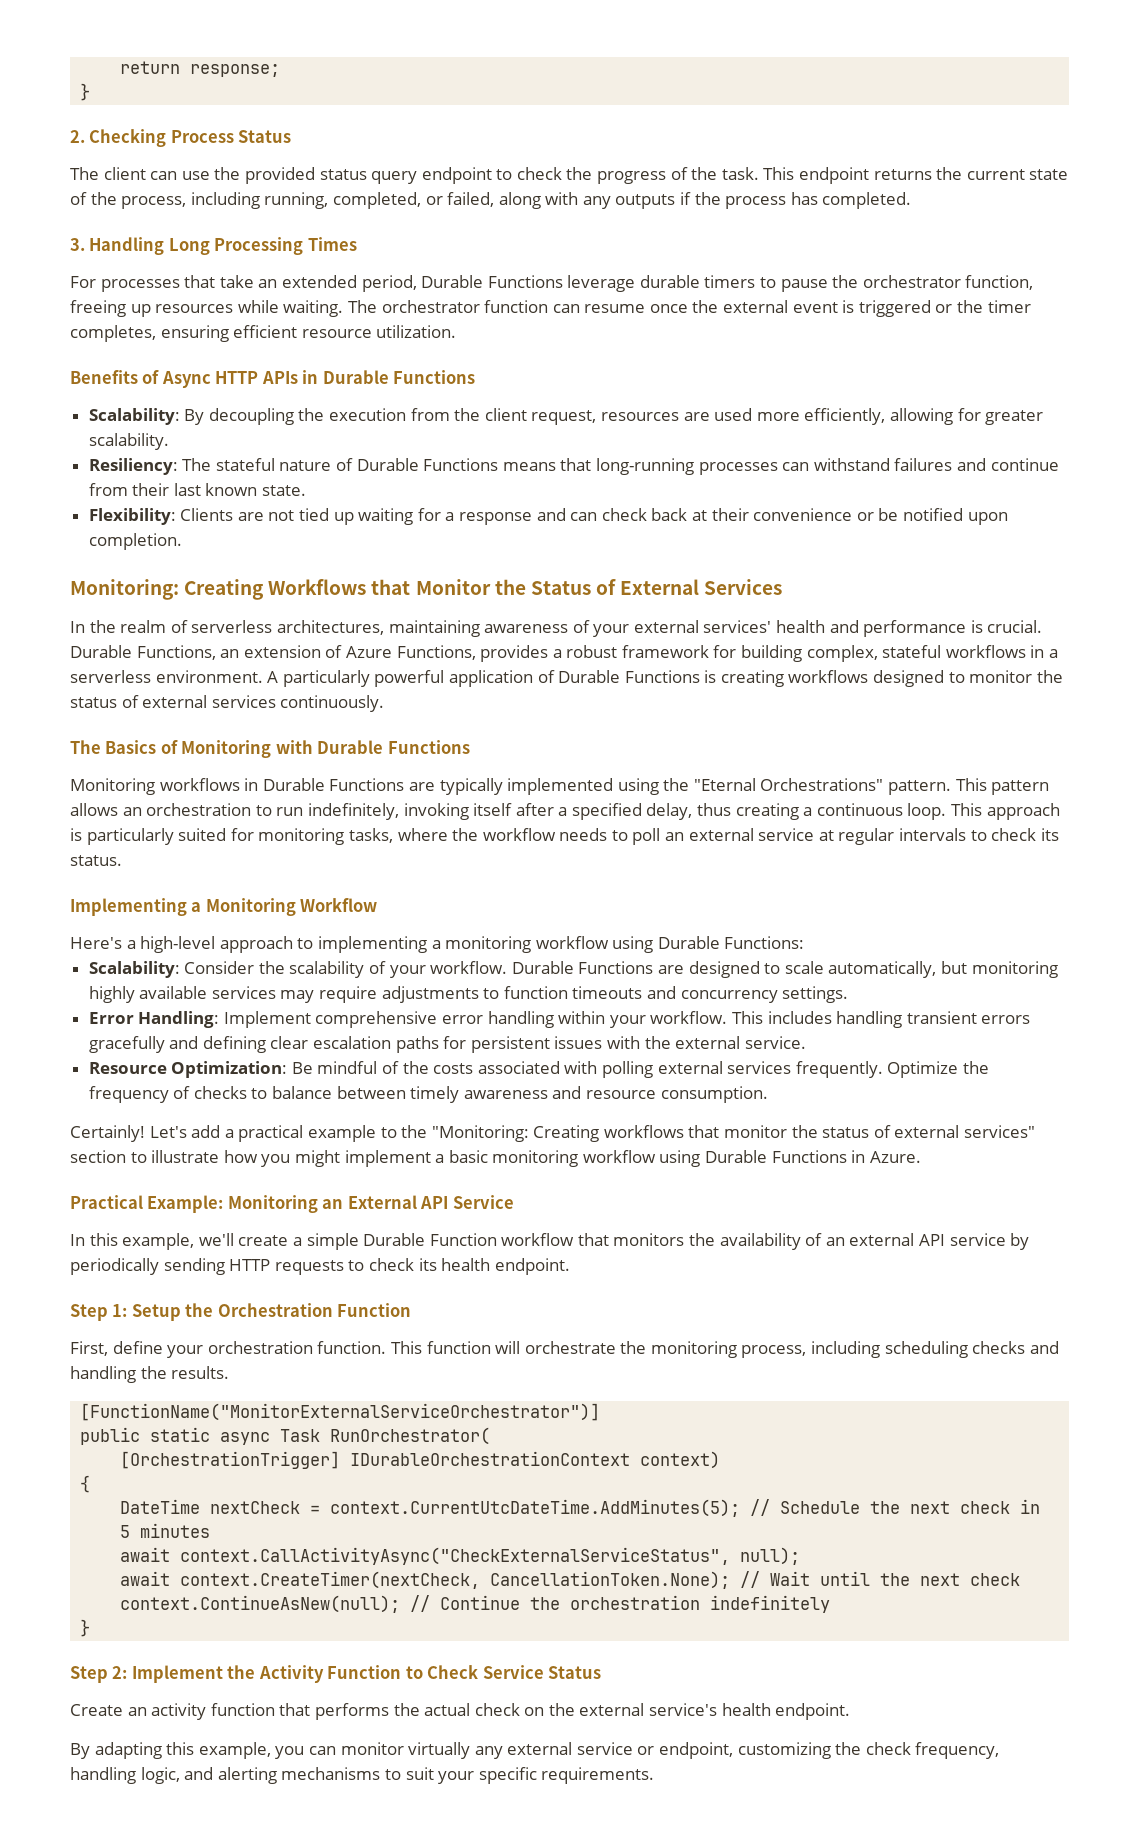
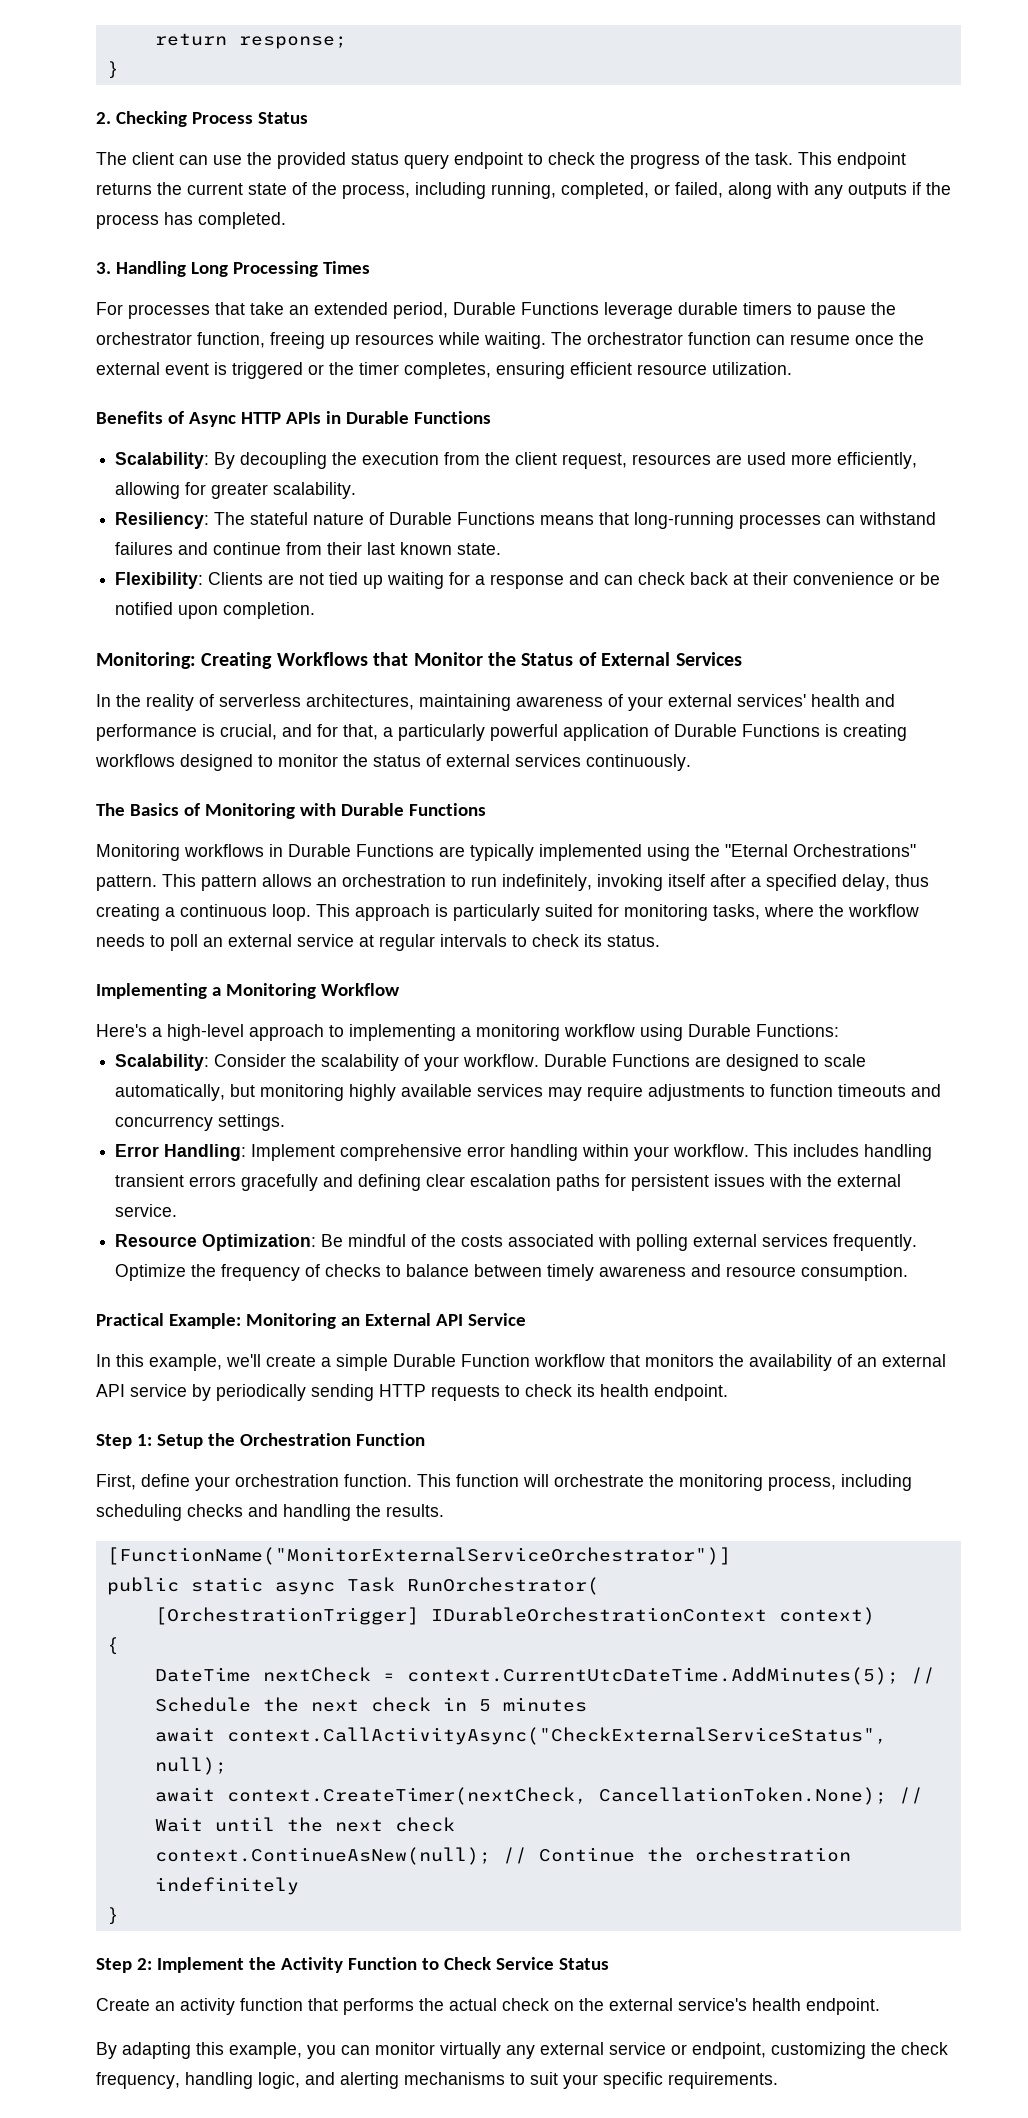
- In the realm of serverless architectures, maintaining awareness of your external services' health and performance is crucial. Durable Functions, an extension of Azure Functions, provides a robust framework for building complex, stateful workflows in a serverless environment. A particularly powerful application of Durable Functions is creating workflows designed to monitor the status of external services continuously.
+ In the reality of serverless architectures, maintaining awareness of your external services' health and performance is crucial, and for that, a particularly powerful application of Durable Functions is creating workflows designed to monitor the status of external services continuously.
- Certainly! Let's add a practical example to the "Monitoring: Creating workflows that monitor the status of external services" section to illustrate how you might implement a basic monitoring workflow using Durable Functions in Azure.

